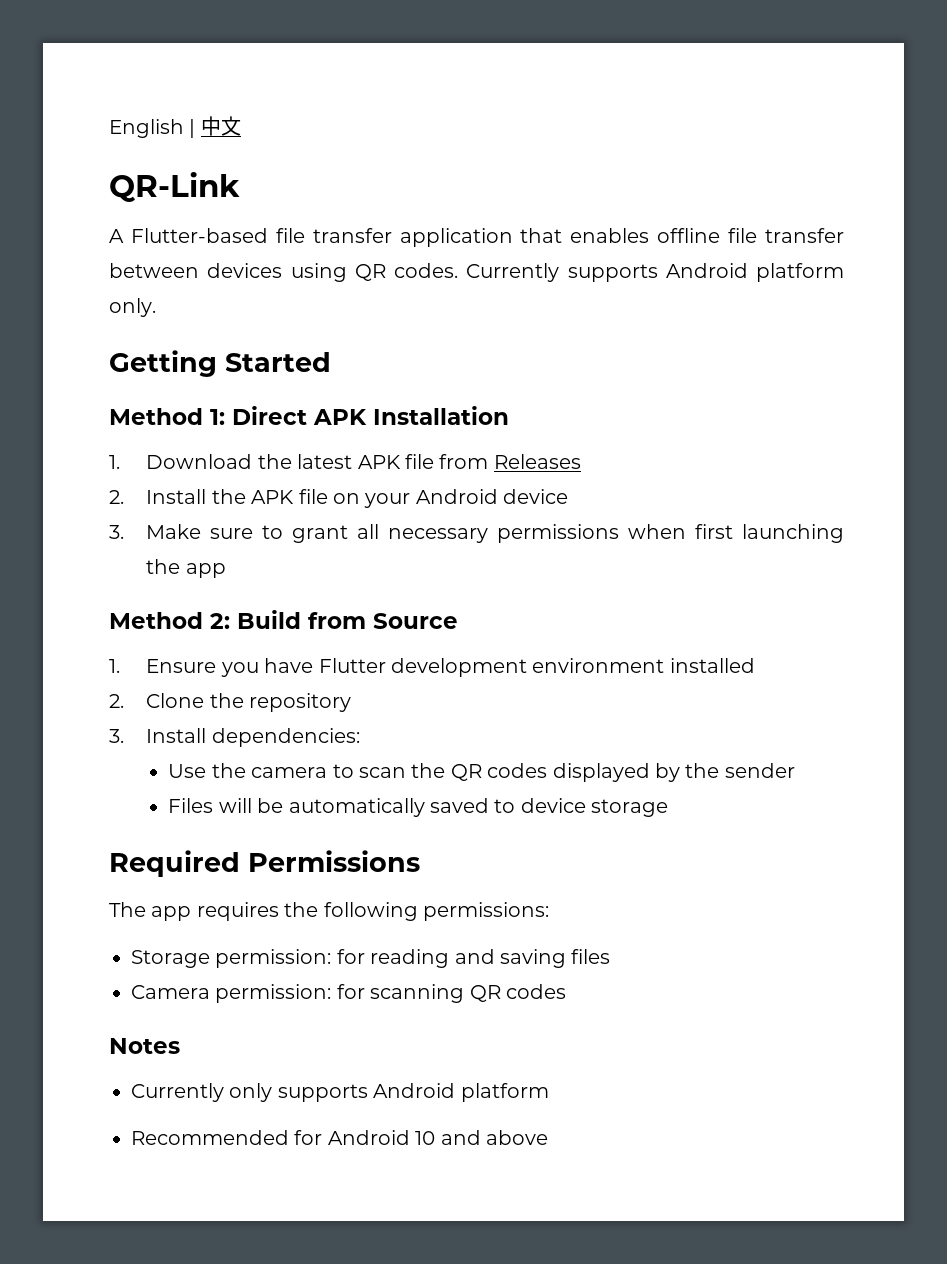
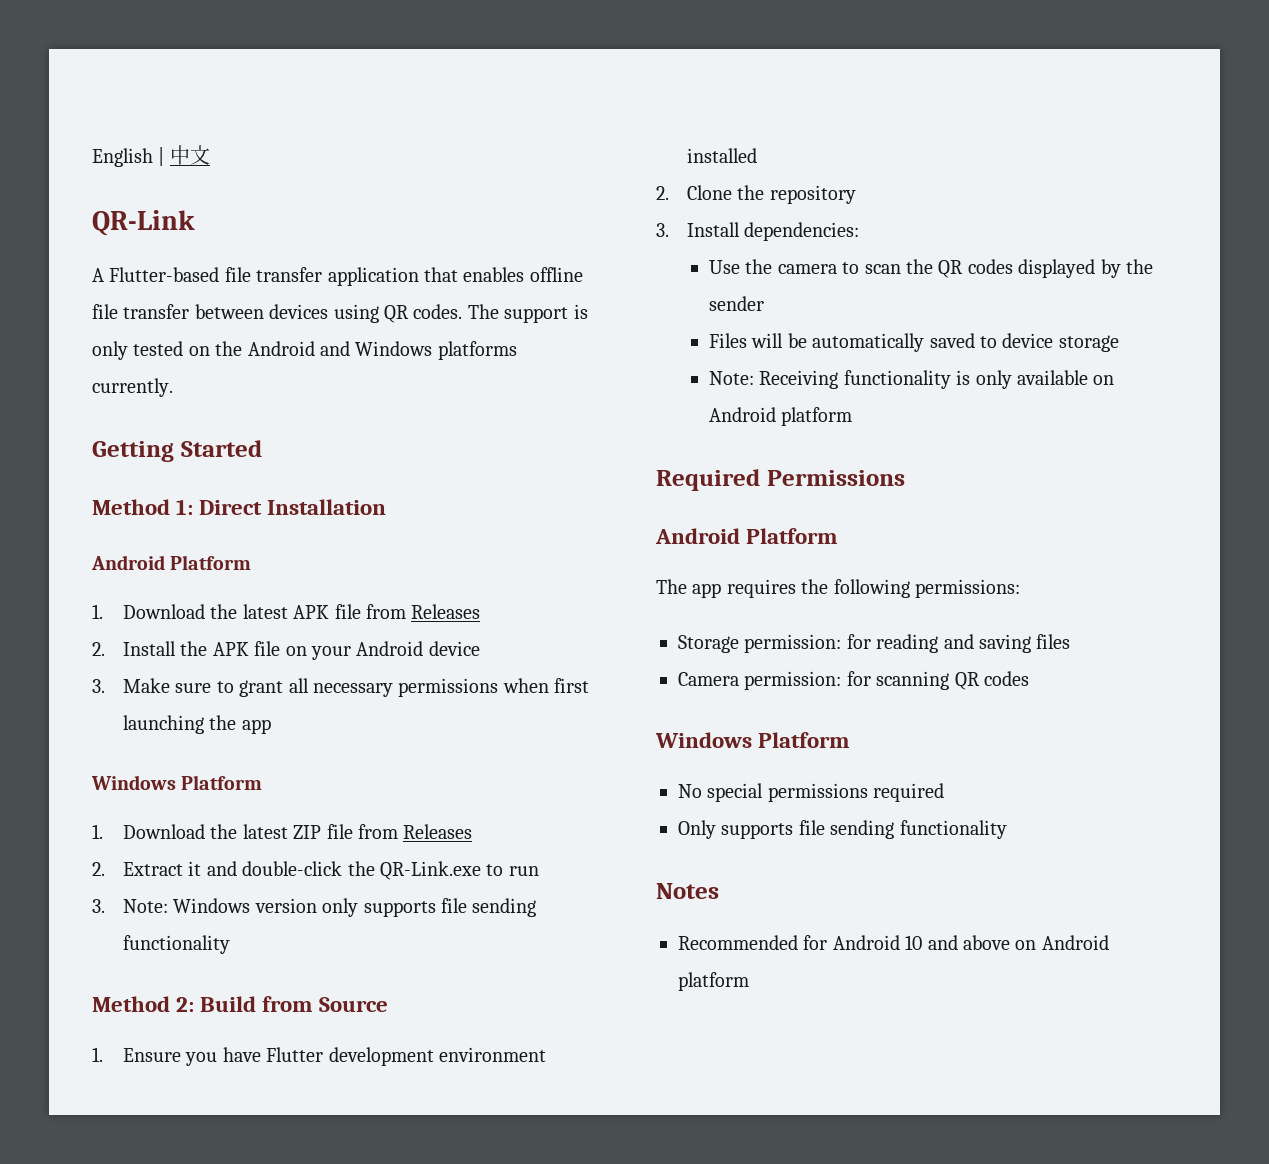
- Currently supports Android platform only.
+ The support is only tested on the Android and Windows platforms currently.
- Method 1: Direct APK Installation
+ Method 1: Direct Installation
+ Android Platform
  3. Make sure to grant all necessary permissions when first launching the app
+ Windows Platform
+ 1. Download the latest ZIP file from Releases
+ 2. Extract it and double-click the QR-Link.exe to run
+ 3. Note: Windows version only supports file sending functionality
+ Note: Receiving functionality is only available on Android platform
  Required Permissions
+ Android Platform
  Camera permission: for scanning QR codes
+ Windows Platform
+ No special permissions required
+ Only supports file sending functionality
  Notes
- Currently only supports Android platform
- Recommended for Android 10 and above
+ Recommended for Android 10 and above on Android platform

